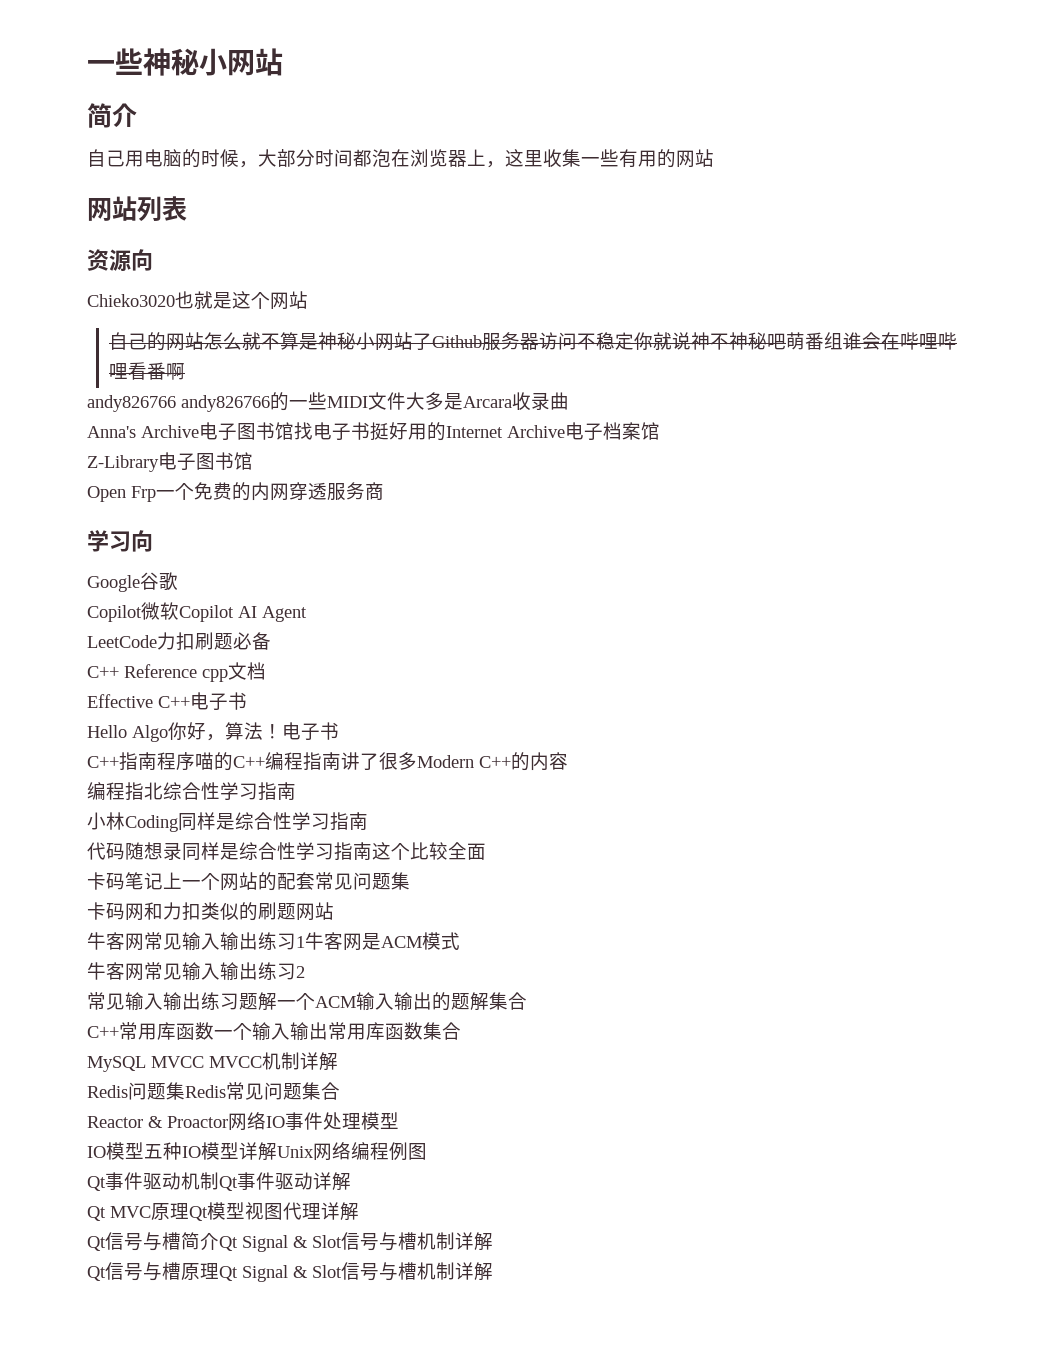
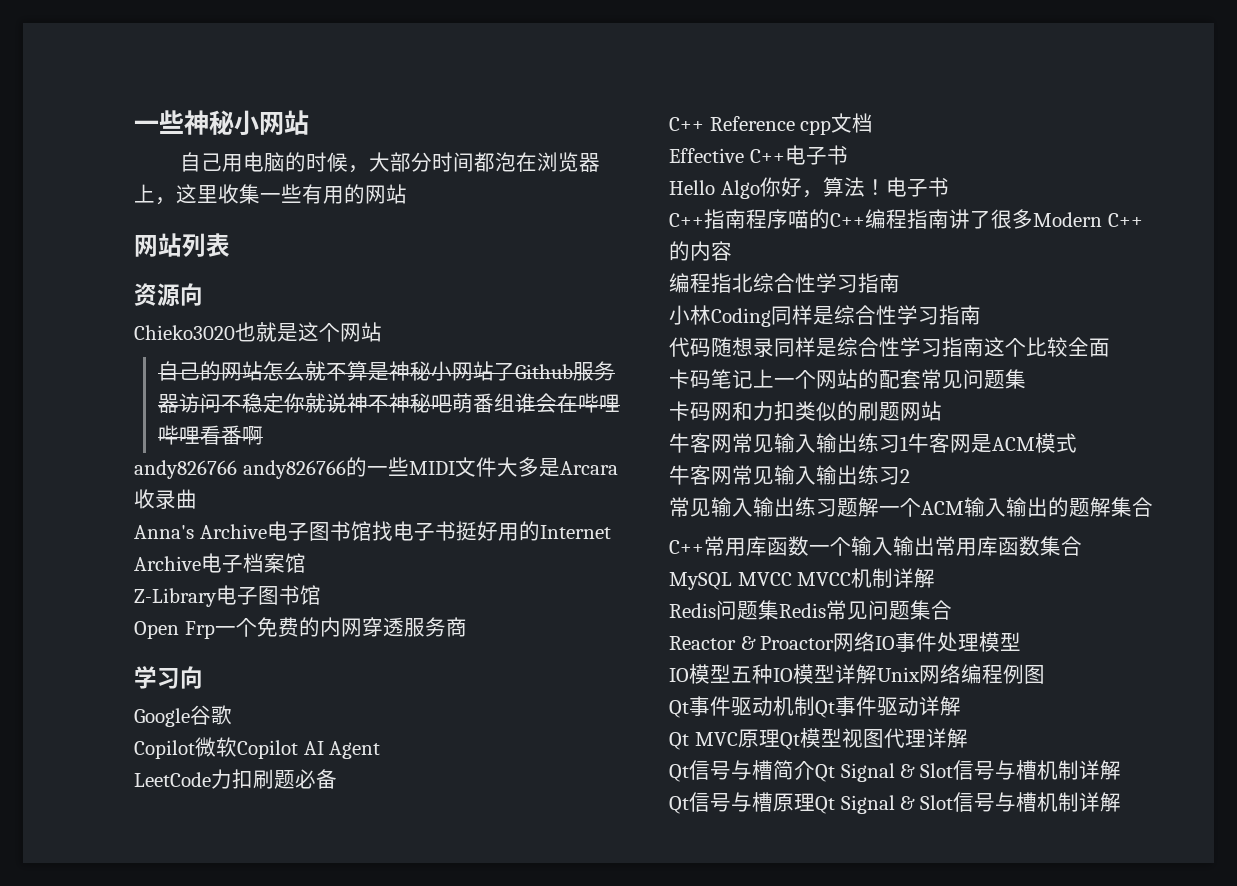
  一些神秘小网站
- 简介

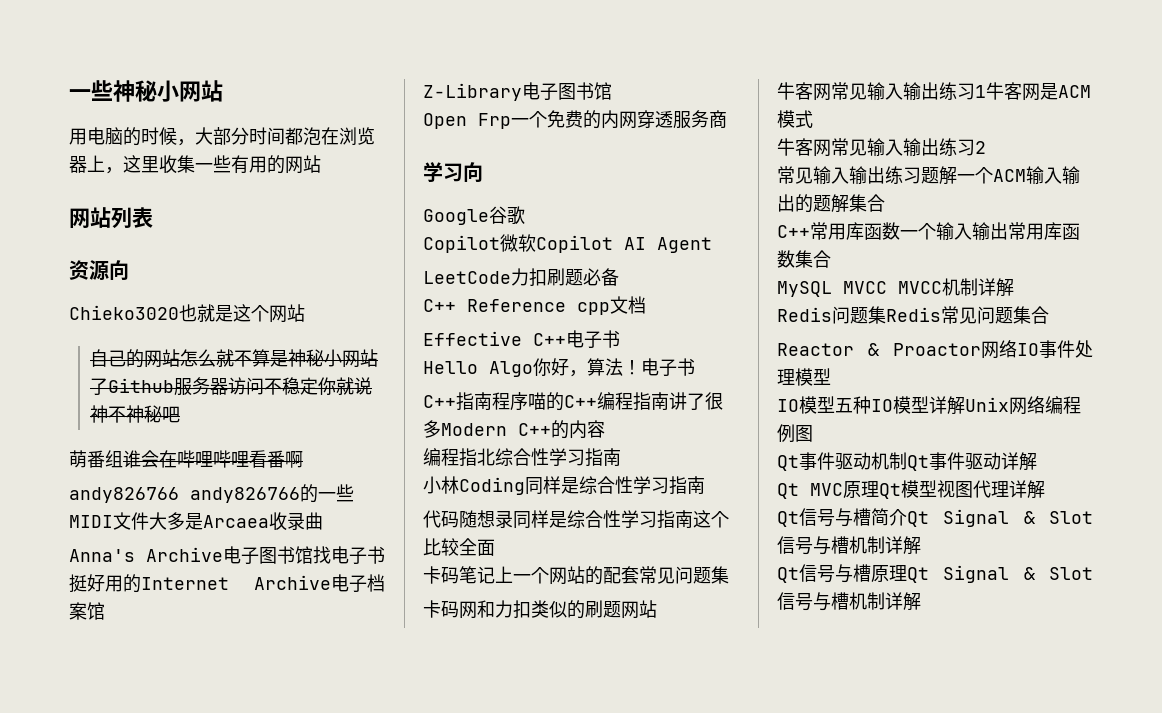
- 自己用电脑的时候，大部分时间都泡在浏览器上，这里收集一些有用的网站
+ 用电脑的时候，大部分时间都泡在浏览器上，这里收集一些有用的网站
- 自己的网站怎么就不算是神秘小网站了Github服务器访问不稳定你就说神不神秘吧萌番组谁会在哔哩哔哩看番啊
+ 自己的网站怎么就不算是神秘小网站了Github服务器访问不稳定你就说神不神秘吧
+ 萌番组谁会在哔哩哔哩看番啊
- andy826766 andy826766的一些MIDI文件大多是Arcara收录曲
+ andy826766 andy826766的一些MIDI文件大多是Arcaea收录曲

